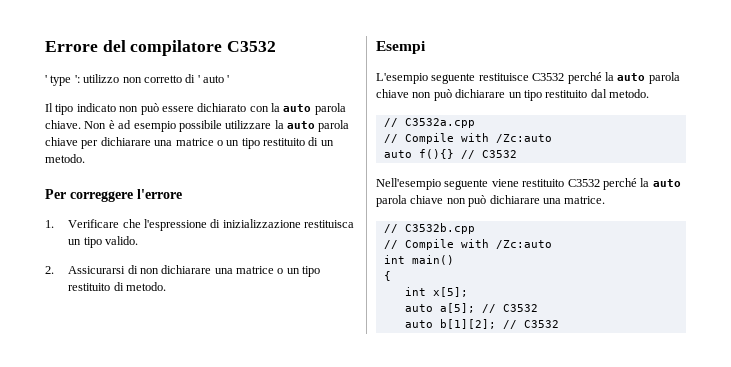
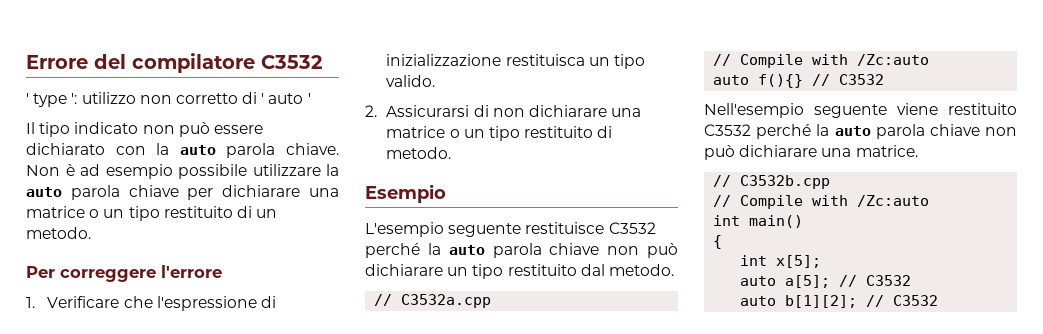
- Esempi
+ Esempio

